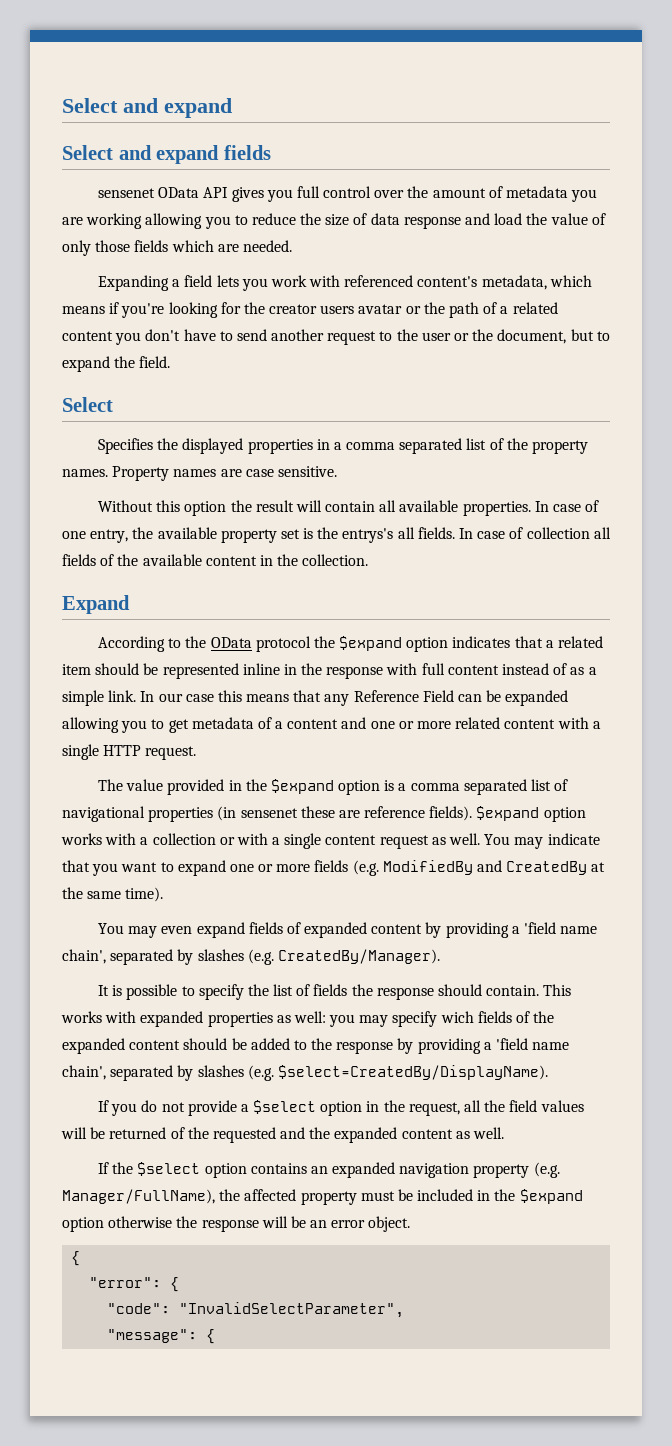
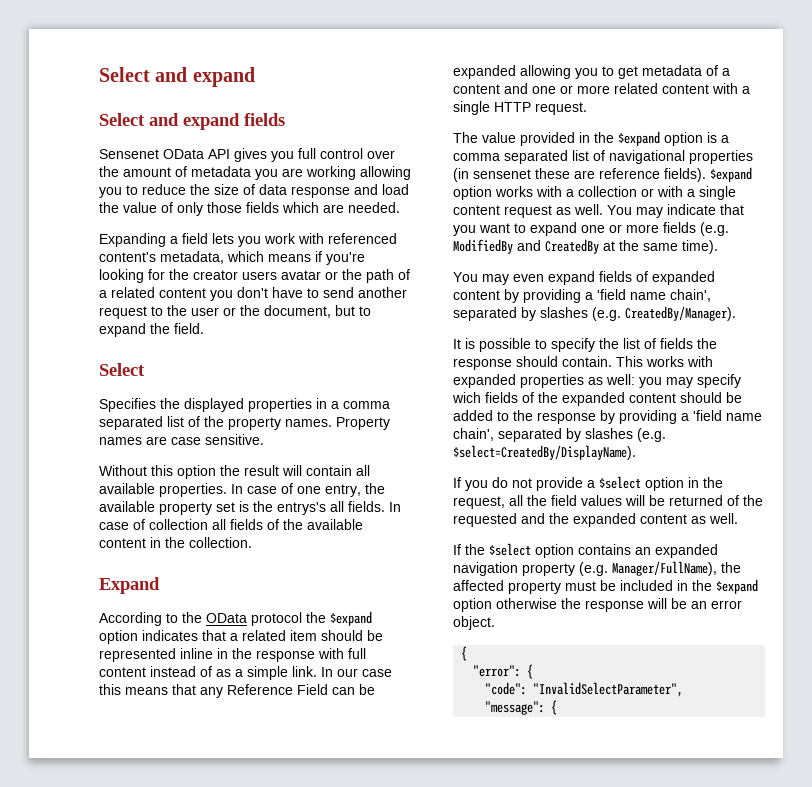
- sensenet OData API gives you full control over the amount of metadata you are working allowing you to reduce the size of data response and load the value of only those fields which are needed.
+ Sensenet OData API gives you full control over the amount of metadata you are working allowing you to reduce the size of data response and load the value of only those fields which are needed.

